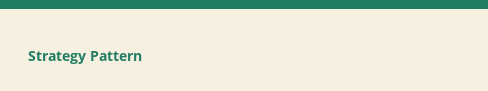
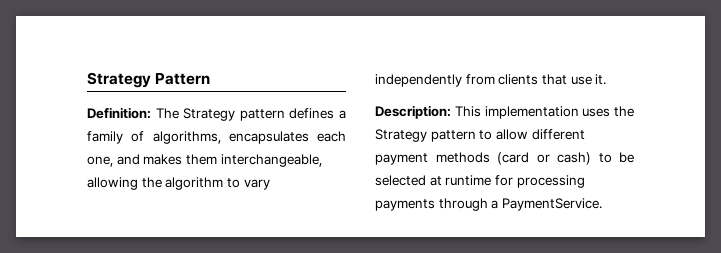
+ Definition: The Strategy pattern defines a family of algorithms, encapsulates each one, and makes them interchangeable, allowing the algorithm to vary independently from clients that use it.
+ Description: This implementation uses the Strategy pattern to allow different payment methods (card or cash) to be selected at runtime for processing payments through a PaymentService.

